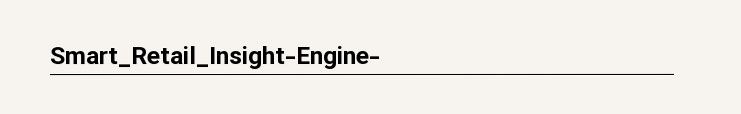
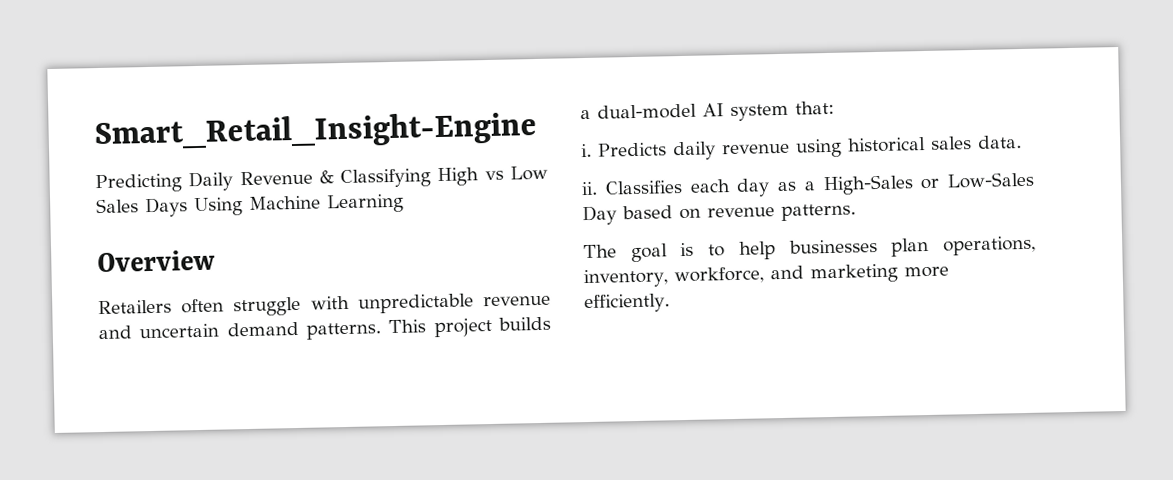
- Smart_Retail_Insight-Engine-
+ Smart_Retail_Insight-Engine
+ Predicting Daily Revenue & Classifying High vs Low Sales Days Using Machine Learning
+ Overview
+ Retailers often struggle with unpredictable revenue and uncertain demand patterns. This project builds a dual-model AI system that:
+ i. Predicts daily revenue using historical sales data.
+ ii. Classifies each day as a High-Sales or Low-Sales Day based on revenue patterns.
+ The goal is to help businesses plan operations, inventory, workforce, and marketing more efficiently.

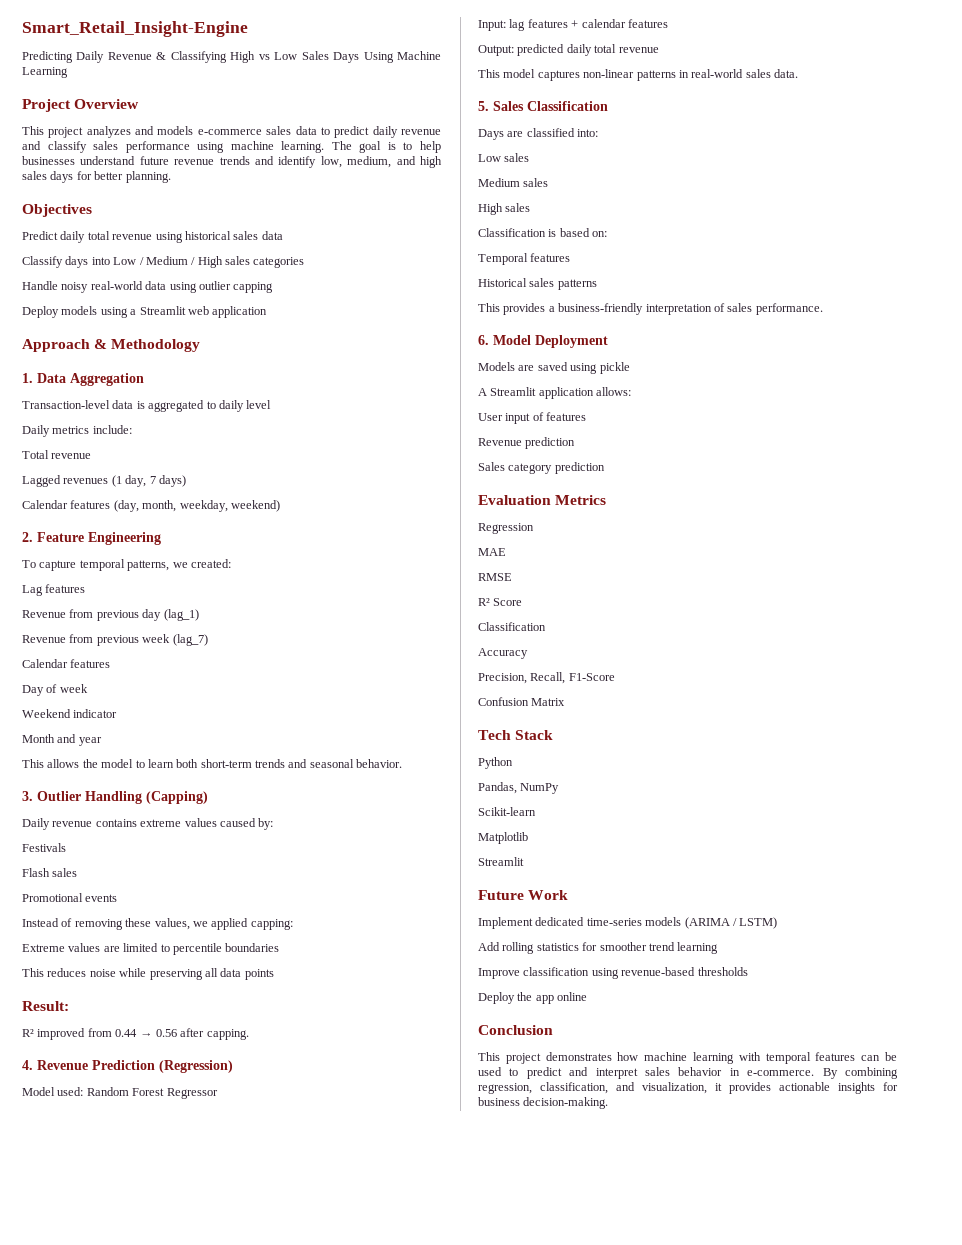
- Overview
+ Project Overview
- Retailers often struggle with unpredictable revenue and uncertain demand patterns. This project builds a dual-model AI system that:
- i. Predicts daily revenue using historical sales data.
- ii. Classifies each day as a High-Sales or Low-Sales Day based on revenue patterns.
- The goal is to help businesses plan operations, inventory, workforce, and marketing more efficiently.
+ This project analyzes and models e-commerce sales data to predict daily revenue and classify sales performance using machine learning. The goal is to help businesses understand future revenue trends and identify low, medium, and high sales days for better planning.
+ Objectives
+ Predict daily total revenue using historical sales data
+ Classify days into Low / Medium / High sales categories
+ Handle noisy real-world data using outlier capping
+ Deploy models using a Streamlit web application
+ Approach & Methodology
+ 1. Data Aggregation
+ Transaction-level data is aggregated to daily level
+ Daily metrics include:
+ Total revenue
+ Lagged revenues (1 day, 7 days)
+ Calendar features (day, month, weekday, weekend)
+ 2. Feature Engineering
+ To capture temporal patterns, we created:
+ Lag features
+ Revenue from previous day (lag_1)
+ Revenue from previous week (lag_7)
+ Calendar features
+ Day of week
+ Weekend indicator
+ Month and year
+ This allows the model to learn both short-term trends and seasonal behavior.
+ 3. Outlier Handling (Capping)
+ Daily revenue contains extreme values caused by:
+ Festivals
+ Flash sales
+ Promotional events
+ Instead of removing these values, we applied capping:
+ Extreme values are limited to percentile boundaries
+ This reduces noise while preserving all data points
+ Result:
+ R² improved from 0.44 → 0.56 after capping.
+ 4. Revenue Prediction (Regression)
+ Model used: Random Forest Regressor
+ Input: lag features + calendar features
+ Output: predicted daily total revenue
+ This model captures non-linear patterns in real-world sales data.
+ 5. Sales Classification
+ Days are classified into:
+ Low sales
+ Medium sales
+ High sales
+ Classification is based on:
+ Temporal features
+ Historical sales patterns
+ This provides a business-friendly interpretation of sales performance.
+ 6. Model Deployment
+ Models are saved using pickle
+ A Streamlit application allows:
+ User input of features
+ Revenue prediction
+ Sales category prediction
+ Evaluation Metrics
+ Regression
+ MAE
+ RMSE
+ R² Score
+ Classification
+ Accuracy
+ Precision, Recall, F1-Score
+ Confusion Matrix
+ Tech Stack
+ Python
+ Pandas, NumPy
+ Scikit-learn
+ Matplotlib
+ Streamlit
+ Future Work
+ Implement dedicated time-series models (ARIMA / LSTM)
+ Add rolling statistics for smoother trend learning
+ Improve classification using revenue-based thresholds
+ Deploy the app online
+ Conclusion
+ This project demonstrates how machine learning with temporal features can be used to predict and interpret sales behavior in e-commerce. By combining regression, classification, and visualization, it provides actionable insights for business decision-making.

